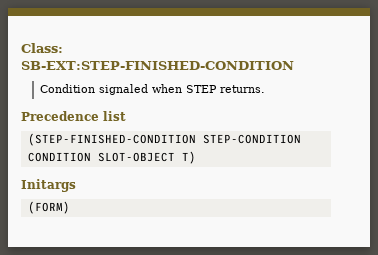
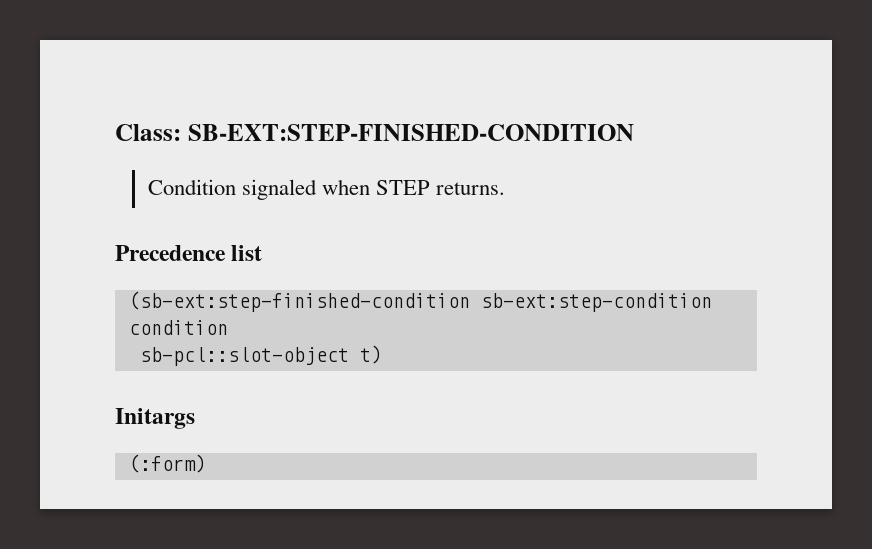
- (STEP-FINISHED-CONDITION STEP-CONDITION CONDITION SLOT-OBJECT T)
+ (sb-ext:step-finished-condition sb-ext:step-condition condition
+ sb-pcl::slot-object t)
- (FORM)
+ (:form)

